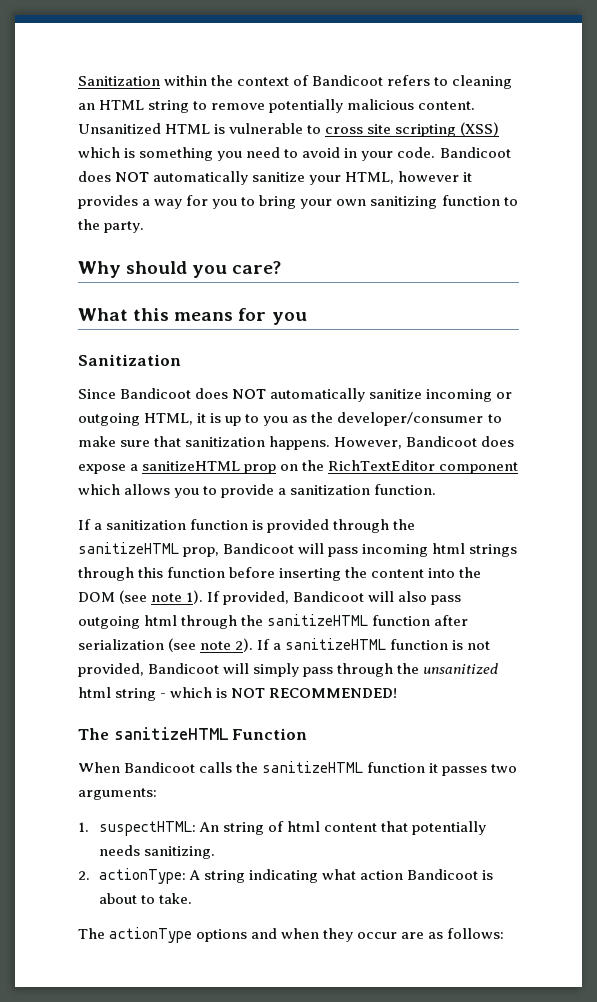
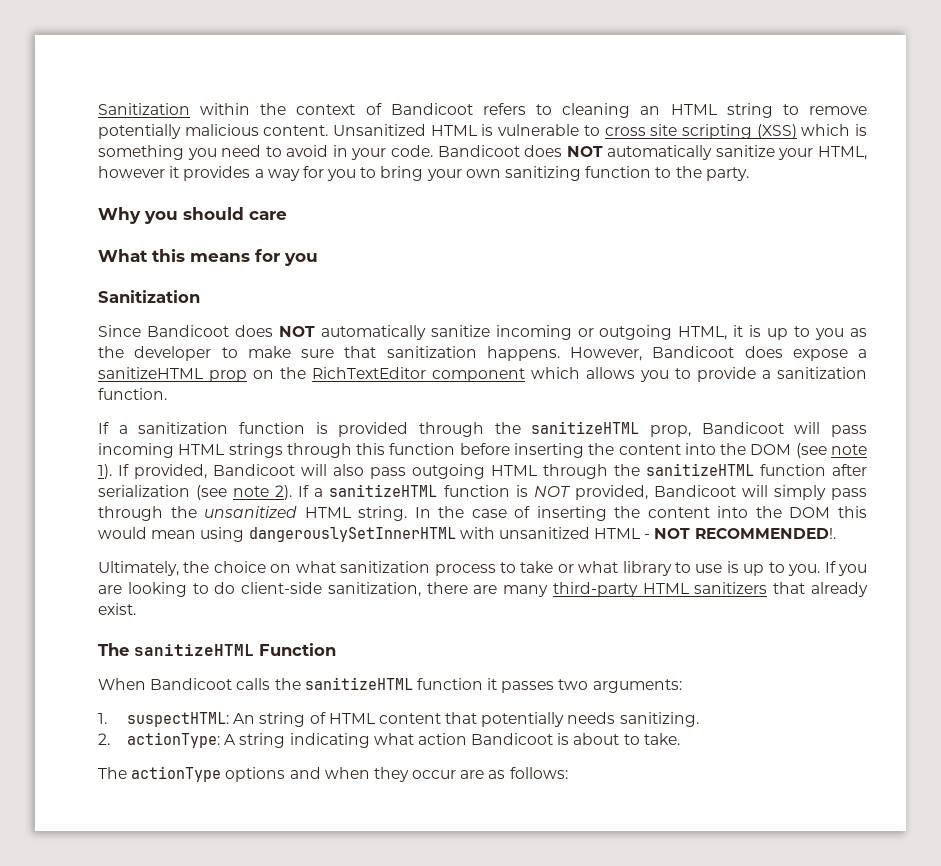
- Why should you care?
+ Why you should care
- Since Bandicoot does NOT automatically sanitize incoming or outgoing HTML, it is up to you as the developer/consumer to make sure that sanitization happens.
+ Since Bandicoot does NOT automatically sanitize incoming or outgoing HTML, it is up to you as the developer to make sure that sanitization happens.
- If a sanitization function is provided through the sanitizeHTML prop, Bandicoot will pass incoming html strings through this function before inserting the content into the DOM (see note 1).
+ If a sanitization function is provided through the sanitizeHTML prop, Bandicoot will pass incoming HTML strings through this function before inserting the content into the DOM (see note 1).
- If provided, Bandicoot will also pass outgoing html through the sanitizeHTML function after serialization (see note 2).
+ If provided, Bandicoot will also pass outgoing HTML through the sanitizeHTML function after serialization (see note 2).
- If a sanitizeHTML function is not provided, Bandicoot will simply pass through the unsanitized html string - which is NOT RECOMMENDED!
+ If a sanitizeHTML function is NOT provided, Bandicoot will simply pass through the unsanitized HTML string. In the case of inserting the content into the DOM this would mean using dangerouslySetInnerHTML with unsanitized HTML - NOT RECOMMENDED!.
+ Ultimately, the choice on what sanitization process to take or what library to use is up to you. If you are looking to do client-side sanitization, there are many third-party HTML sanitizers that already exist.
- 1. suspectHTML: An string of html content that potentially needs sanitizing.
+ 1. suspectHTML: An string of HTML content that potentially needs sanitizing.

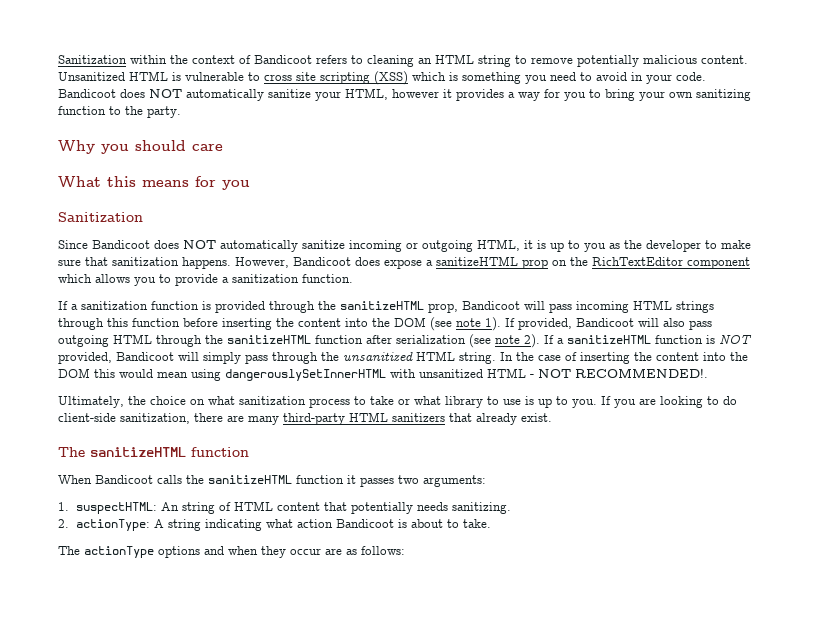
- The sanitizeHTML Function
+ The sanitizeHTML function

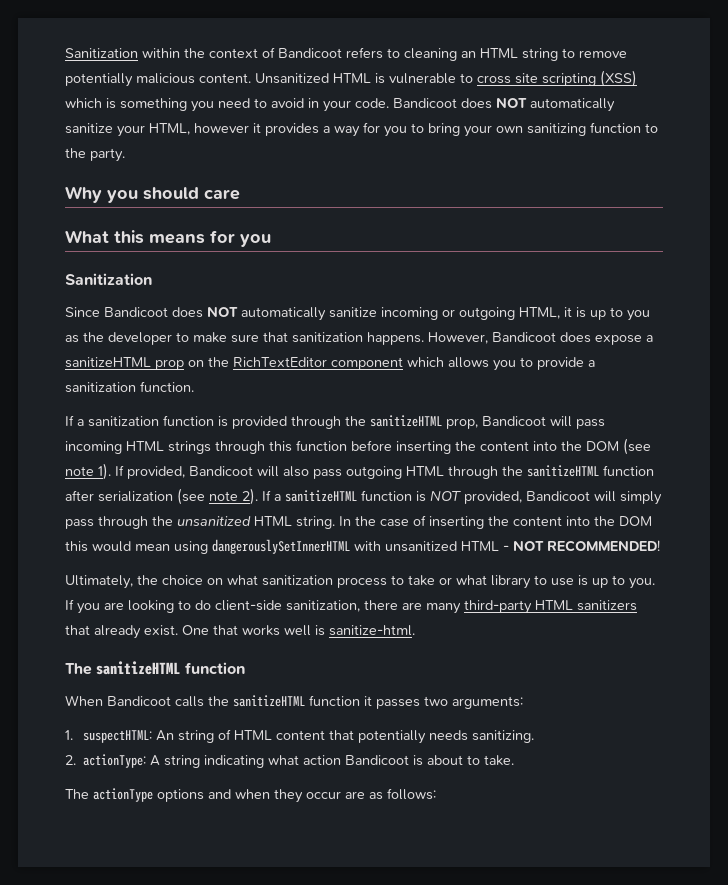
- In the case of inserting the content into the DOM this would mean using dangerouslySetInnerHTML with unsanitized HTML - NOT RECOMMENDED!.
+ In the case of inserting the content into the DOM this would mean using dangerouslySetInnerHTML with unsanitized HTML - NOT RECOMMENDED!
+ One that works well is sanitize-html.

